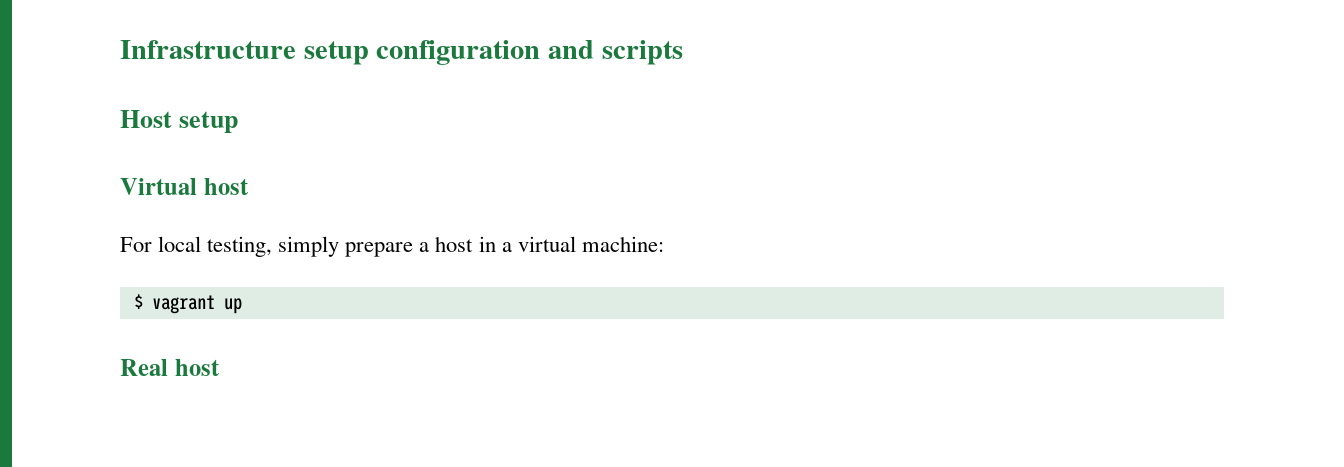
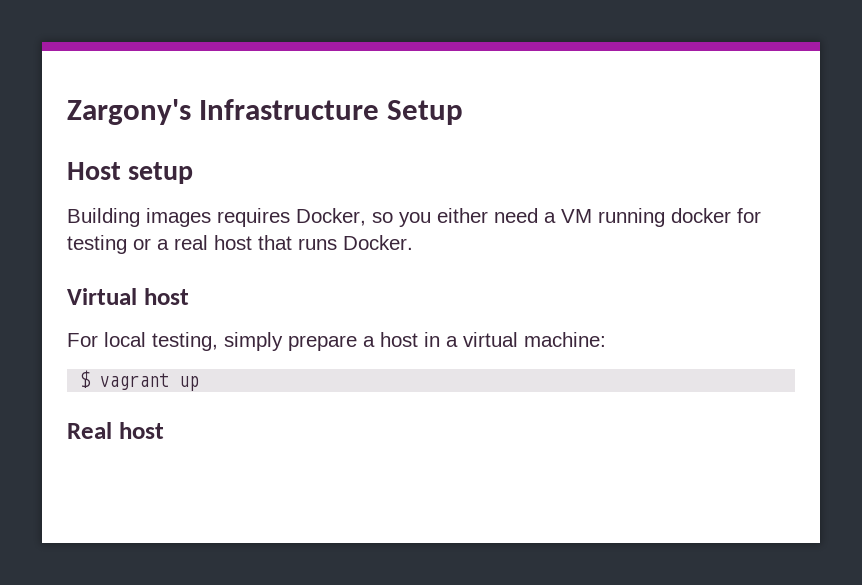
- Infrastructure setup configuration and scripts
+ Zargony's Infrastructure Setup
  Host setup
+ Building images requires Docker, so you either need a VM running docker for testing or a real host that runs Docker.

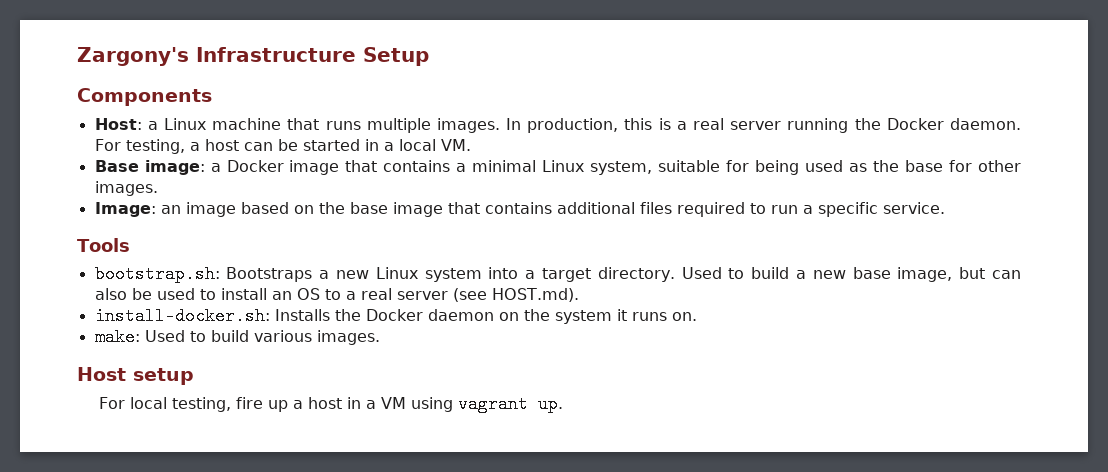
+ Components
+ Host: a Linux machine that runs multiple images. In production, this is a real server running the Docker daemon. For testing, a host can be started in a local VM.
+ Base image: a Docker image that contains a minimal Linux system, suitable for being used as the base for other images.
+ Image: an image based on the base image that contains additional files required to run a specific service.
+ Tools
+ bootstrap.sh: Bootstraps a new Linux system into a target directory. Used to build a new base image, but can also be used to install an OS to a real server (see HOST.md).
+ install-docker.sh: Installs the Docker daemon on the system it runs on.
+ make: Used to build various images.
  Host setup
- Building images requires Docker, so you either need a VM running docker for testing or a real host that runs Docker.
- Virtual host
- For local testing, simply prepare a host in a virtual machine:
- $ vagrant up
- Real host
+ For local testing, fire up a host in a VM using vagrant up.

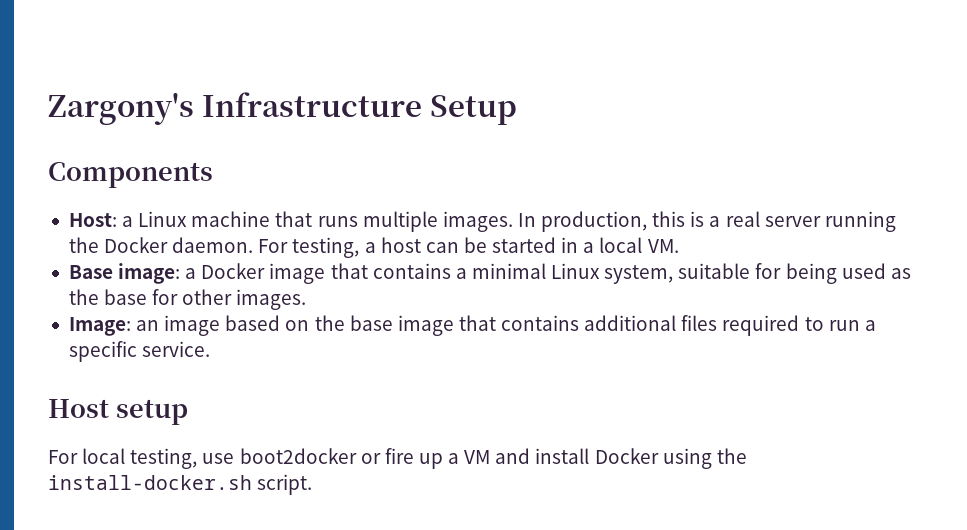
- Tools
- bootstrap.sh: Bootstraps a new Linux system into a target directory. Used to build a new base image, but can also be used to install an OS to a real server (see HOST.md).
- install-docker.sh: Installs the Docker daemon on the system it runs on.
- make: Used to build various images.
- For local testing, fire up a host in a VM using vagrant up.
+ For local testing, use boot2docker or fire up a VM and install Docker using the install-docker.sh script.

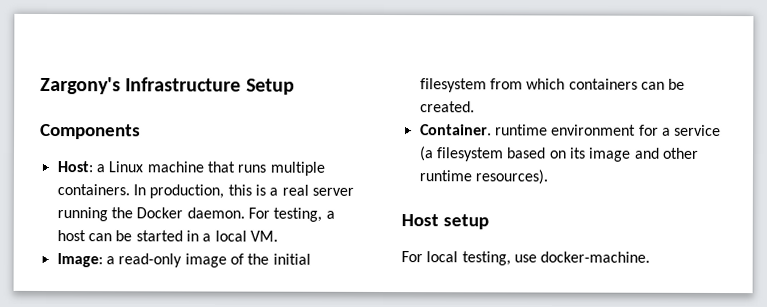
- Host: a Linux machine that runs multiple images.
+ Host: a Linux machine that runs multiple containers.
- Base image: a Docker image that contains a minimal Linux system, suitable for being used as the base for other images.
- Image: an image based on the base image that contains additional files required to run a specific service.
+ Image: a read-only image of the initial filesystem from which containers can be created.
+ Container. runtime environment for a service (a filesystem based on its image and other runtime resources).
- For local testing, use boot2docker or fire up a VM and install Docker using the install-docker.sh script.
+ For local testing, use docker-machine.

